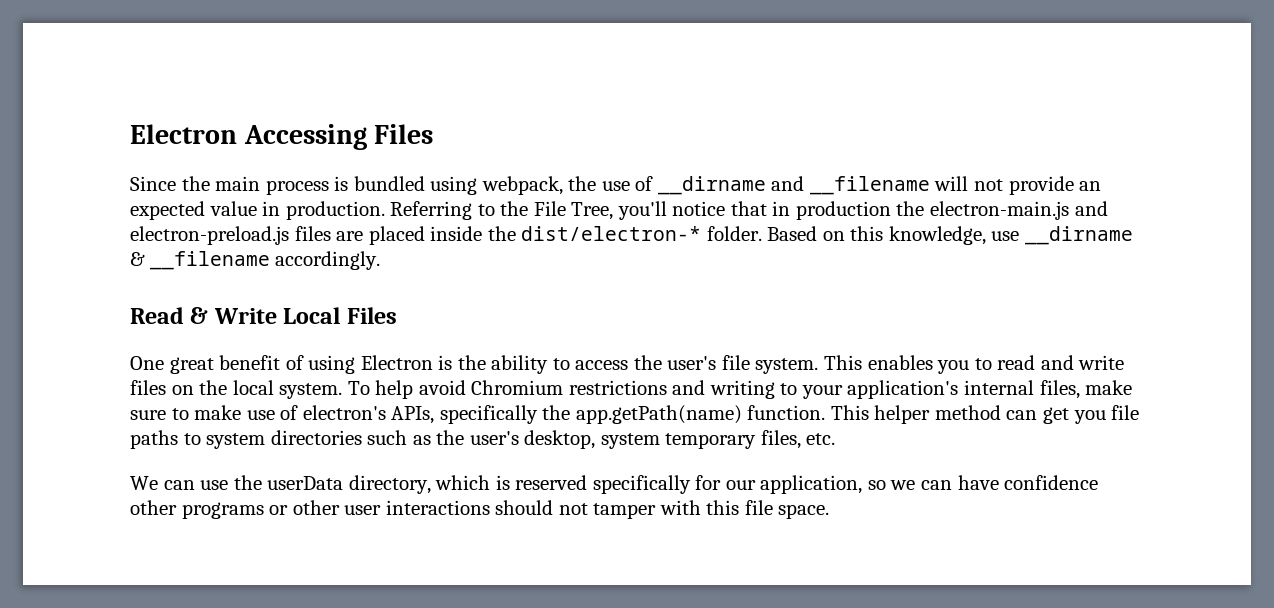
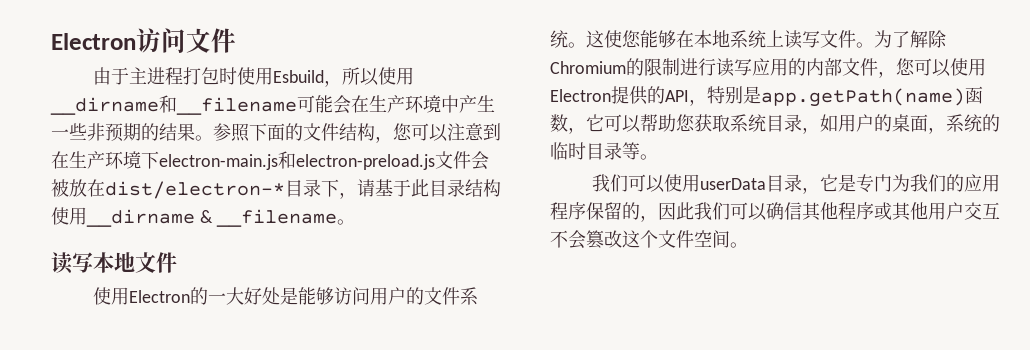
- Electron Accessing Files
- Since the main process is bundled using webpack, the use of __dirname and __filename will not provide an expected value in production. Referring to the File Tree, you'll notice that in production the electron-main.js and electron-preload.js files are placed inside the dist/electron-* folder. Based on this knowledge, use __dirname & __filename accordingly.
- Read & Write Local Files
- One great benefit of using Electron is the ability to access the user's file system. This enables you to read and write files on the local system. To help avoid Chromium restrictions and writing to your application's internal files, make sure to make use of electron's APIs, specifically the app.getPath(name) function. This helper method can get you file paths to system directories such as the user's desktop, system temporary files, etc.
- We can use the userData directory, which is reserved specifically for our application, so we can have confidence other programs or other user interactions should not tamper with this file space.
+ Electron访问文件
+ 由于主进程打包时使用Esbuild，所以使用__dirname和__filename可能会在生产环境中产生一些非预期的结果。参照下面的文件结构，您可以注意到在生产环境下electron-main.js和electron-preload.js文件会被放在dist/electron-*目录下，请基于此目录结构使用__dirname & __filename。
+ 读写本地文件
+ 使用Electron的一大好处是能够访问用户的文件系统。这使您能够在本地系统上读写文件。为了解除Chromium的限制进行读写应用的内部文件，您可以使用Electron提供的API，特别是app.getPath(name)函数，它可以帮助您获取系统目录，如用户的桌面，系统的临时目录等。
+ 我们可以使用userData目录，它是专门为我们的应用程序保留的，因此我们可以确信其他程序或其他用户交互不会篡改这个文件空间。

